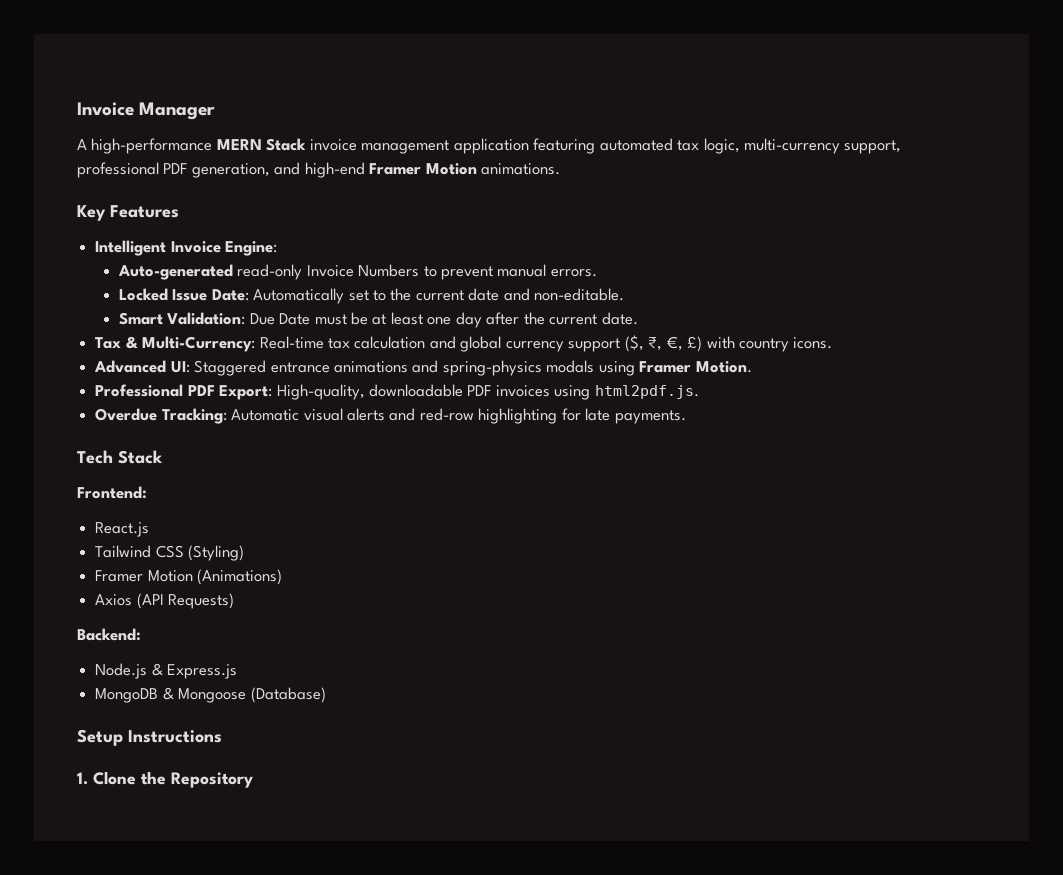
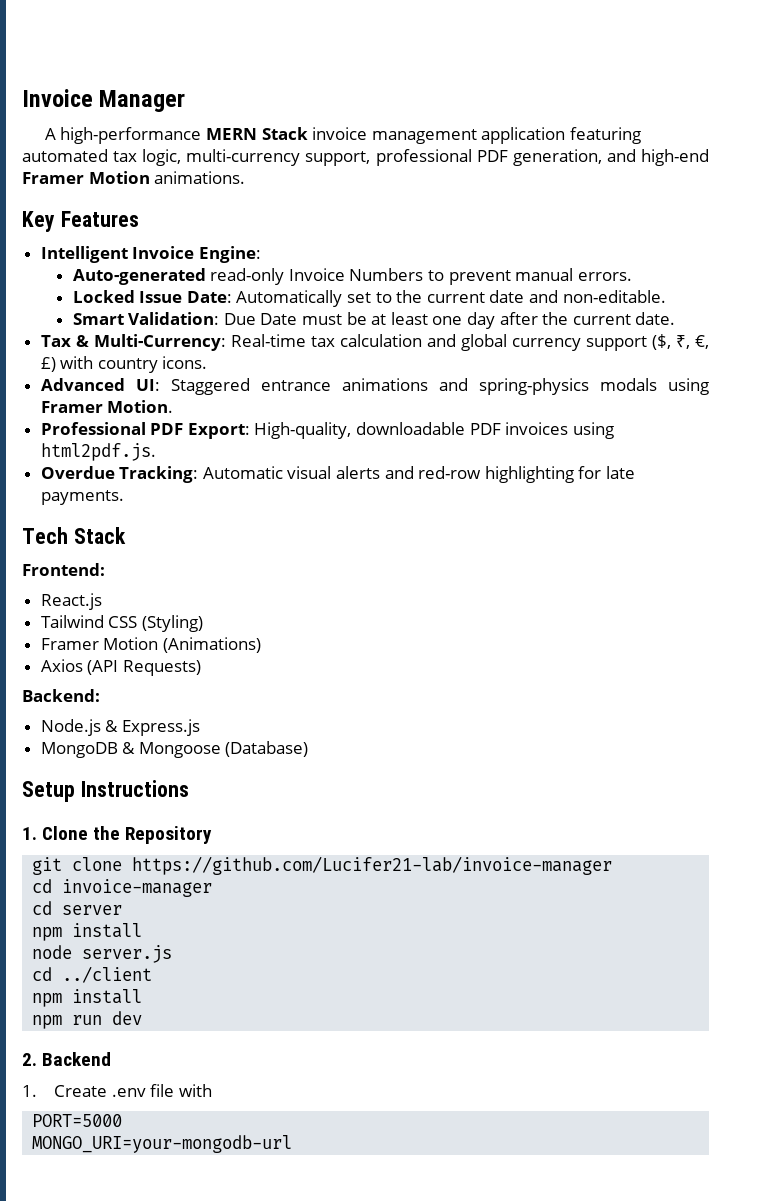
+ git clone https://github.com/Lucifer21-lab/invoice-manager
+ cd invoice-manager
+ cd server
+ npm install
+ node server.js
+ cd ../client
+ npm install
+ npm run dev
+ 2. Backend
+ 1. Create .env file with
+ PORT=5000
+ MONGO_URI=your-mongodb-url

